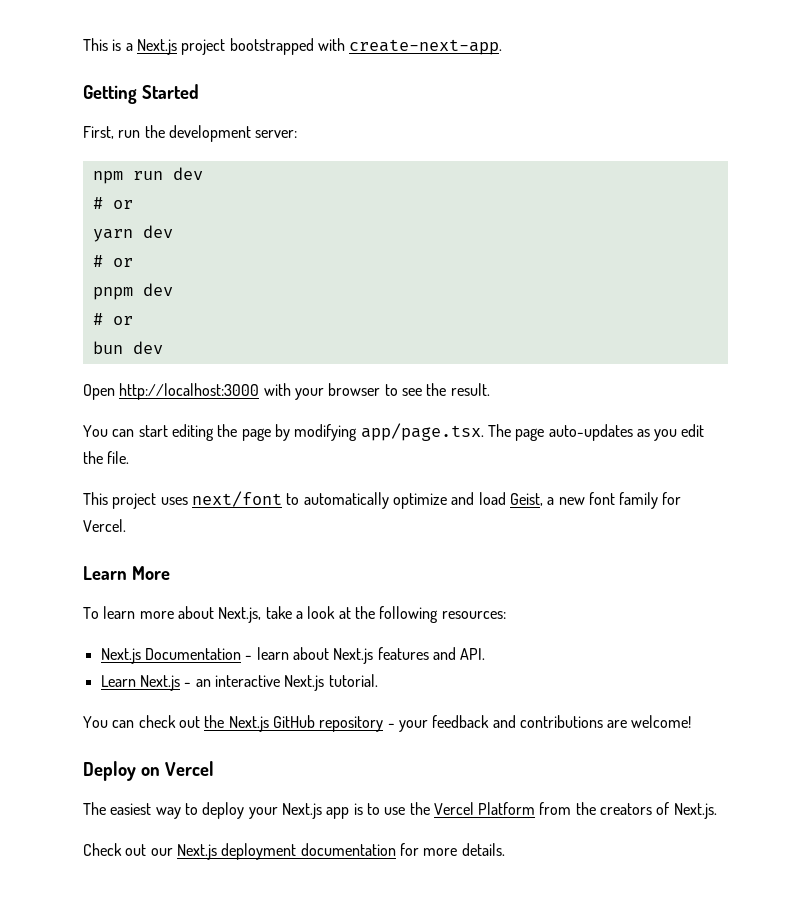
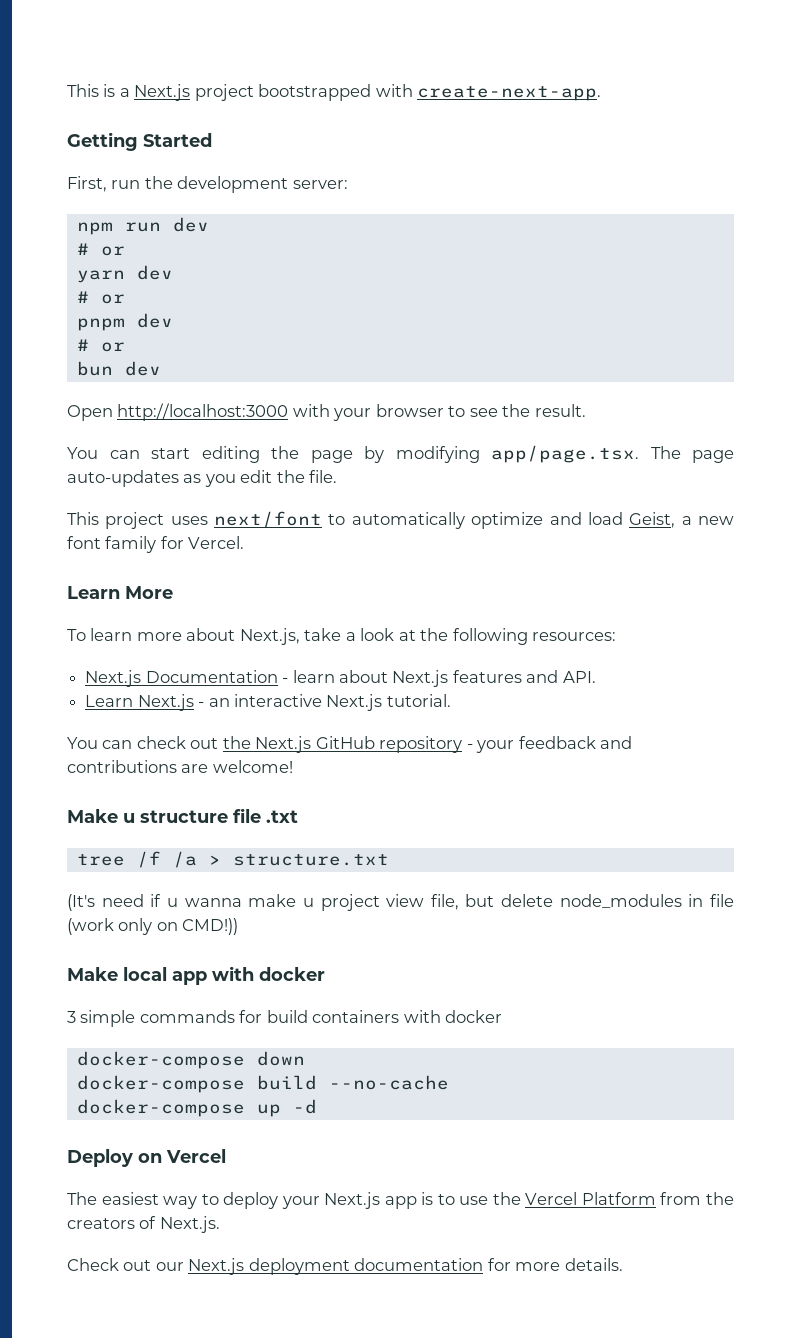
+ Make u structure file .txt
+ tree /f /a > structure.txt
+ (It's need if u wanna make u project view file, but delete node_modules in file (work only on CMD!))
+ Make local app with docker
+ 3 simple commands for build containers with docker
+ docker-compose down
+ docker-compose build --no-cache
+ docker-compose up -d

